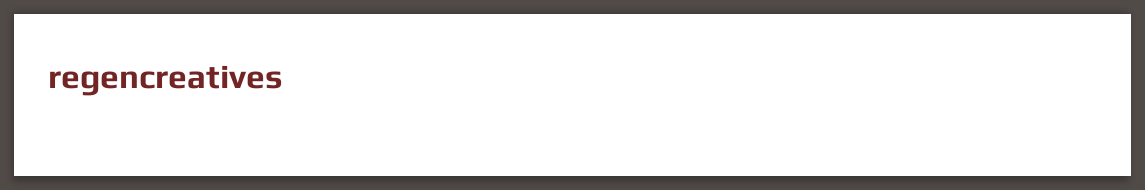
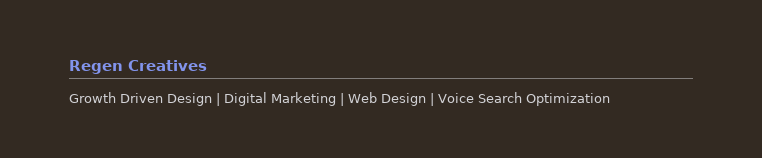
- regencreatives
+ Regen Creatives
+ Growth Driven Design | Digital Marketing | Web Design | Voice Search Optimization

